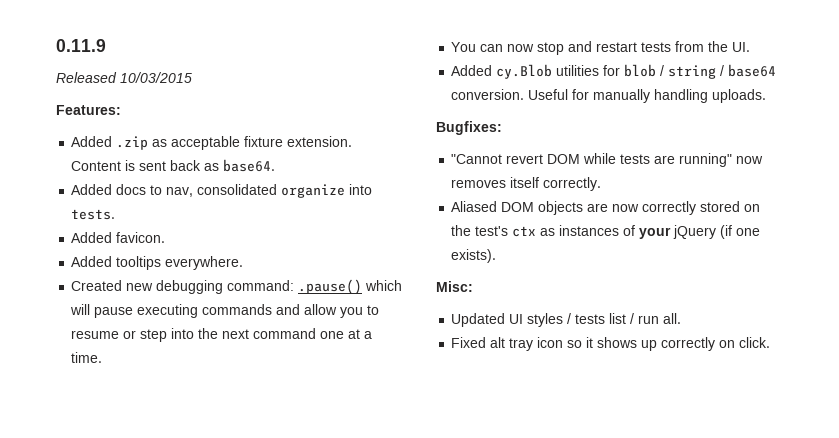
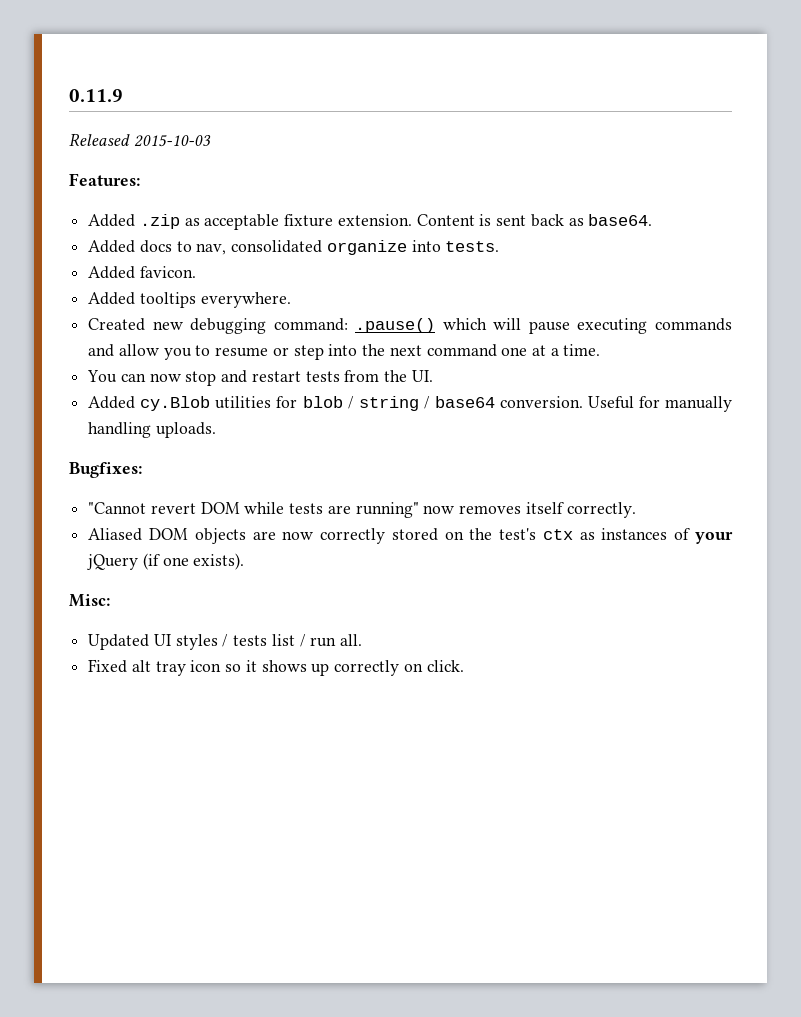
- Released 10/03/2015
+ Released 2015-10-03

